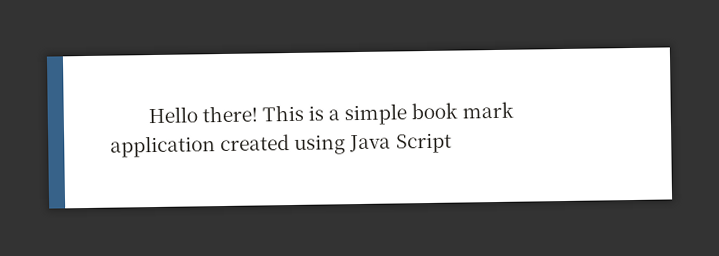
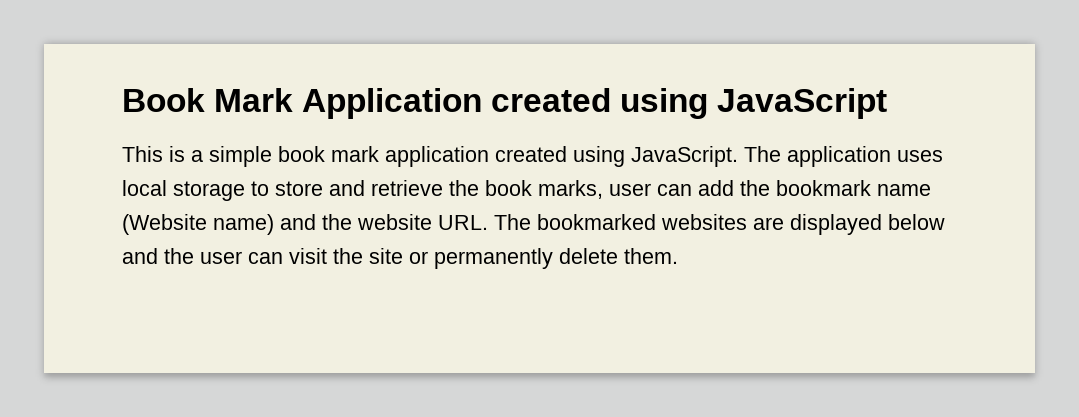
- Hello there! This is a simple book mark application created using Java Script
+ Book Mark Application created using JavaScript
+ This is a simple book mark application created using JavaScript. The application uses local storage to store and retrieve the book marks, user can add the bookmark name (Website name) and the website URL. The bookmarked websites are displayed below and the user can visit the site or permanently delete them.

